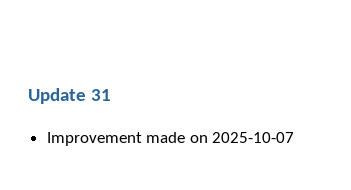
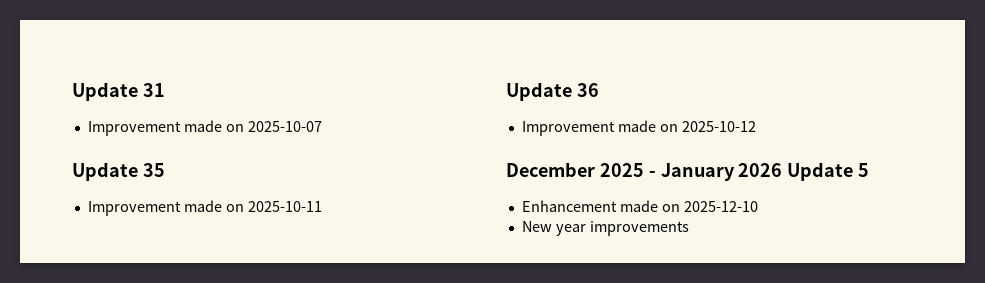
+ Update 35
+ Improvement made on 2025-10-11
+ Update 36
+ Improvement made on 2025-10-12
+ December 2025 - January 2026 Update 5
+ Enhancement made on 2025-12-10
+ New year improvements

